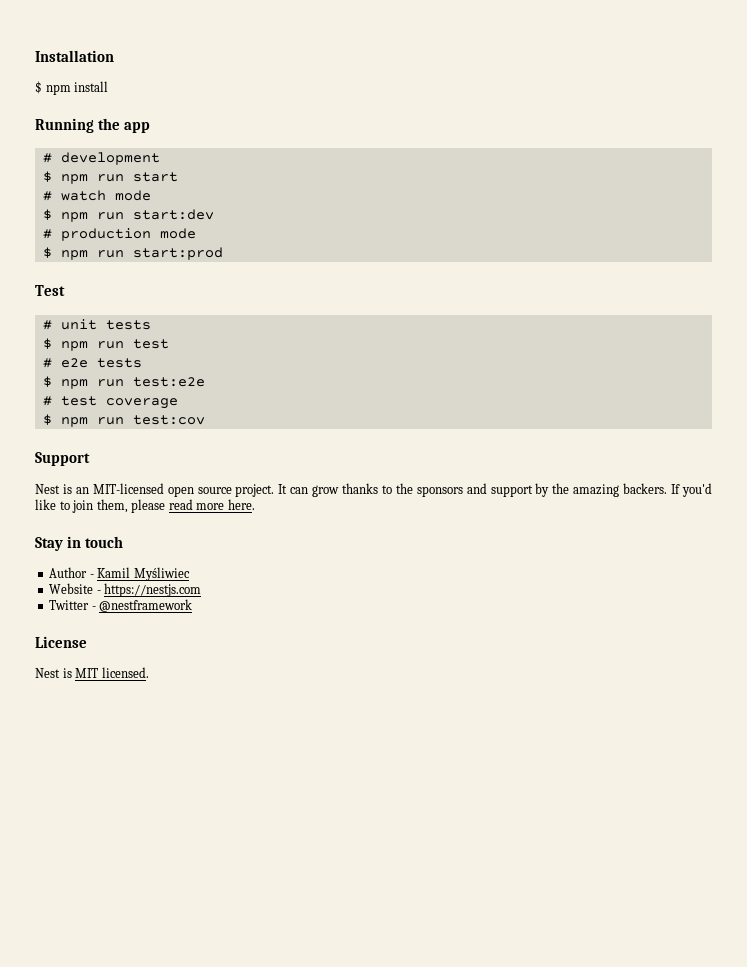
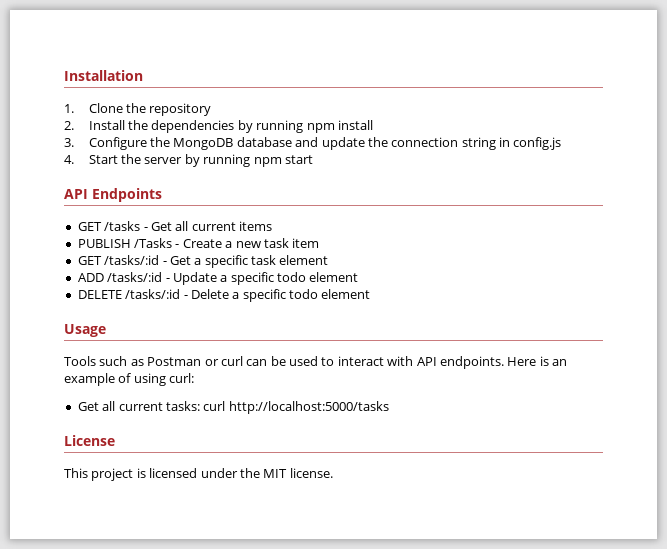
- $ npm install
- Running the app
- # development
- $ npm run start
- # watch mode
- $ npm run start:dev
- # production mode
- $ npm run start:prod
- Test
- # unit tests
- $ npm run test
- # e2e tests
- $ npm run test:e2e
- # test coverage
- $ npm run test:cov
- Support
- Nest is an MIT-licensed open source project. It can grow thanks to the sponsors and support by the amazing backers. If you'd like to join them, please read more here.
- Stay in touch
- Author - Kamil Myśliwiec
- Website - https://nestjs.com
- Twitter - @nestframework
+ 1. Clone the repository
+ 2. Install the dependencies by running npm install
+ 3. Configure the MongoDB database and update the connection string in config.js
+ 4. Start the server by running npm start
+ API Endpoints
+ GET /tasks - Get all current items
+ PUBLISH /Tasks - Create a new task item
+ GET /tasks/:id - Get a specific task element
+ ADD /tasks/:id - Update a specific todo element
+ DELETE /tasks/:id - Delete a specific todo element
+ Usage
+ Tools such as Postman or curl can be used to interact with API endpoints. Here is an example of using curl:
+ Get all current tasks: curl http://localhost:5000/tasks
  License
- Nest is MIT licensed.
+ This project is licensed under the MIT license.

